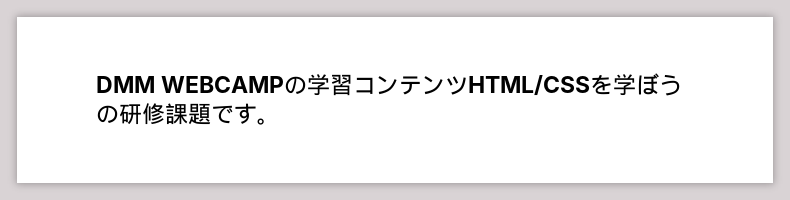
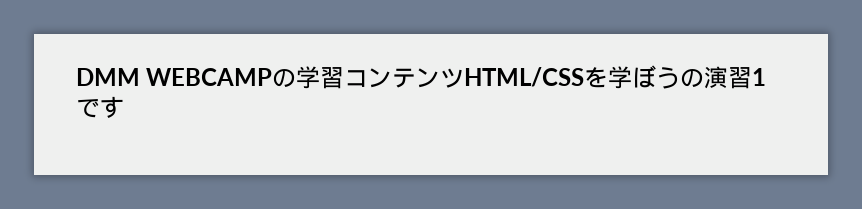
- DMM WEBCAMPの学習コンテンツHTML/CSSを学ぼうの研修課題です。
+ DMM WEBCAMPの学習コンテンツHTML/CSSを学ぼうの演習1です

